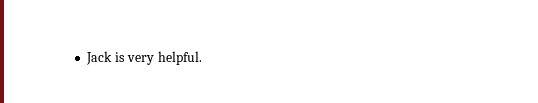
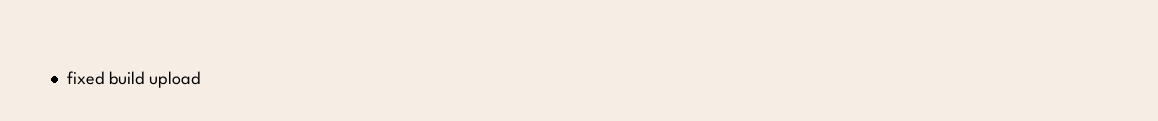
- Jack is very helpful.
+ fixed build upload

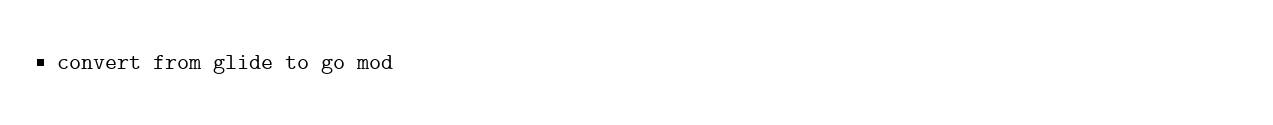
- fixed build upload
+ convert from glide to go mod

